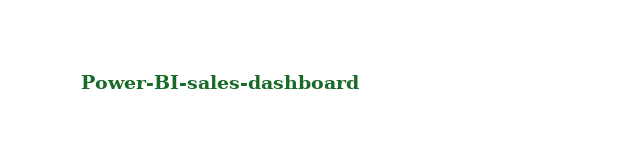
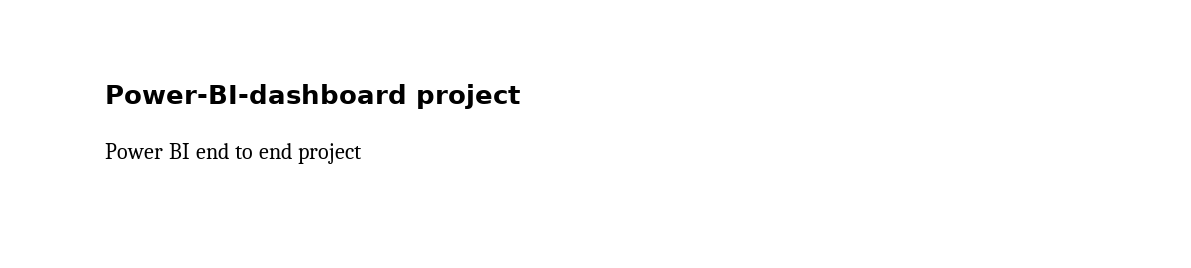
- Power-BI-sales-dashboard
+ Power-BI-dashboard project
+ Power BI end to end project

